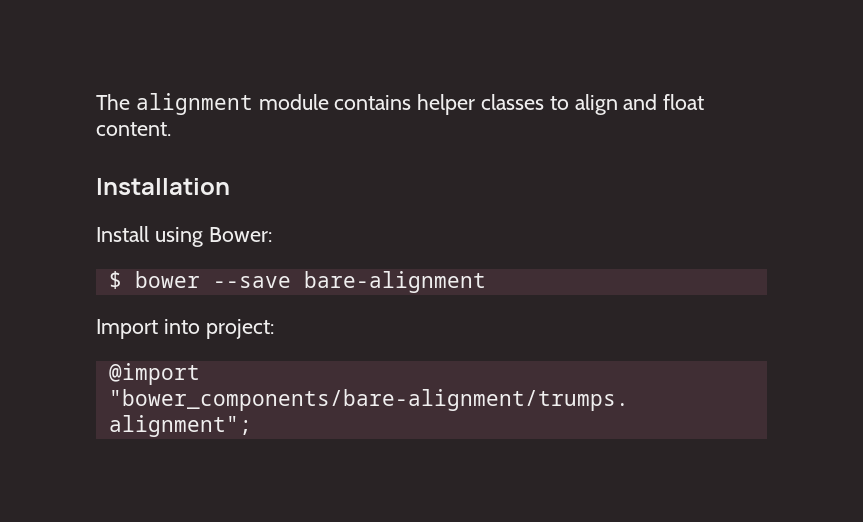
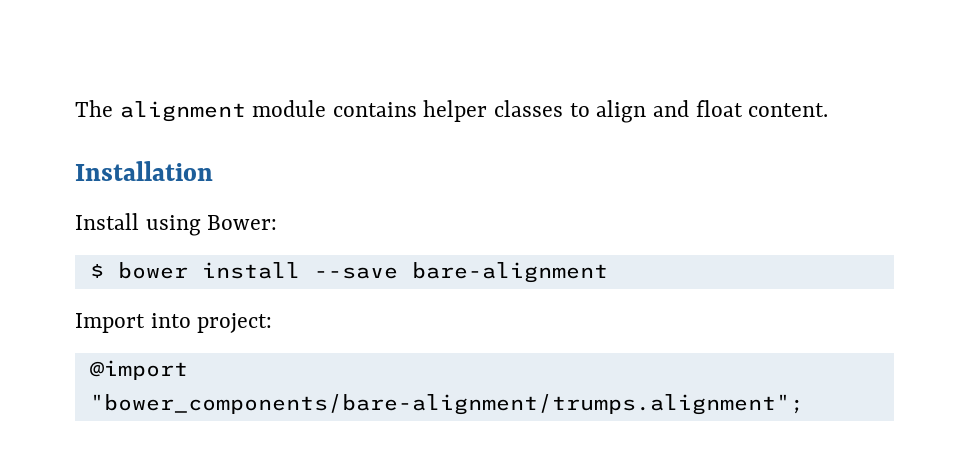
- $ bower --save bare-alignment
+ $ bower install --save bare-alignment

